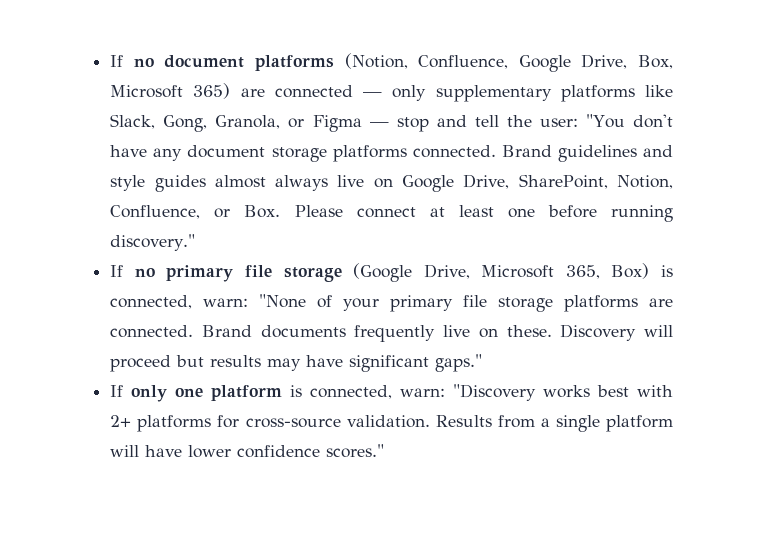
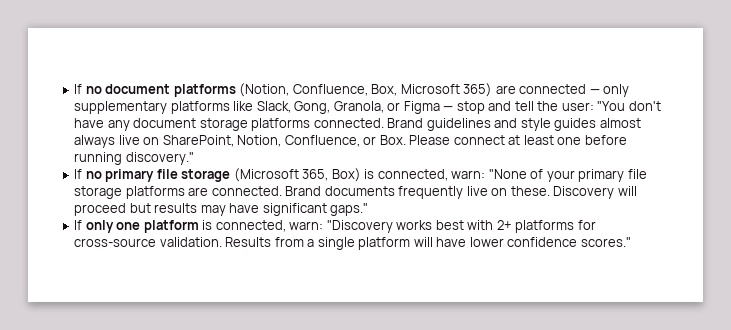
- If no document platforms (Notion, Confluence, Google Drive, Box, Microsoft 365) are connected — only supplementary platforms like Slack, Gong, Granola, or Figma — stop and tell the user: "You don't have any document storage platforms connected.
+ If no document platforms (Notion, Confluence, Box, Microsoft 365) are connected — only supplementary platforms like Slack, Gong, Granola, or Figma — stop and tell the user: "You don't have any document storage platforms connected.
- Brand guidelines and style guides almost always live on Google Drive, SharePoint, Notion, Confluence, or Box. Please connect at least one before running discovery."
+ Brand guidelines and style guides almost always live on SharePoint, Notion, Confluence, or Box. Please connect at least one before running discovery."
- If no primary file storage (Google Drive, Microsoft 365, Box) is connected, warn: "None of your primary file storage platforms are connected.
+ If no primary file storage (Microsoft 365, Box) is connected, warn: "None of your primary file storage platforms are connected.

